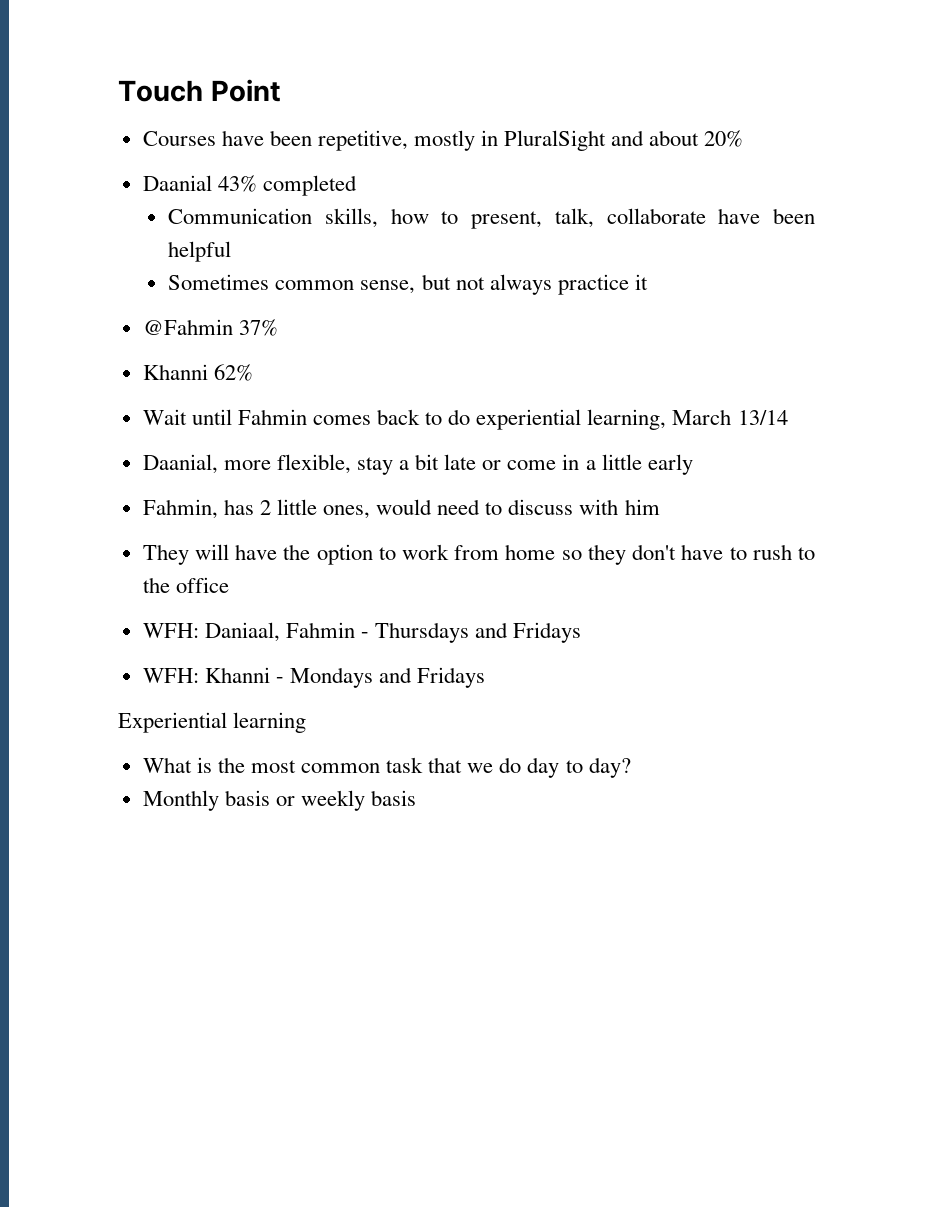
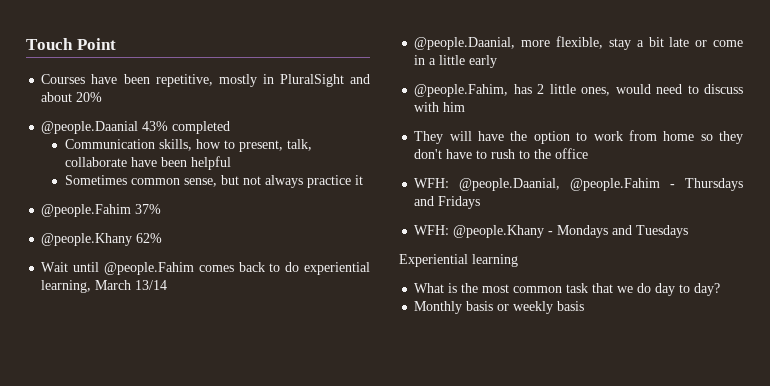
- Daanial 43% completed
+ @people.Daanial 43% completed
- @Fahmin 37%
+ @people.Fahim 37%
- Khanni 62%
+ @people.Khany 62%
- Wait until Fahmin comes back to do experiential learning, March 13/14
+ Wait until @people.Fahim comes back to do experiential learning, March 13/14
- Daanial, more flexible, stay a bit late or come in a little early
+ @people.Daanial, more flexible, stay a bit late or come in a little early
- Fahmin, has 2 little ones, would need to discuss with him
+ @people.Fahim, has 2 little ones, would need to discuss with him
- WFH: Daniaal, Fahmin - Thursdays and Fridays
+ WFH: @people.Daanial, @people.Fahim - Thursdays and Fridays
- WFH: Khanni - Mondays and Fridays
+ WFH: @people.Khany - Mondays and Tuesdays

